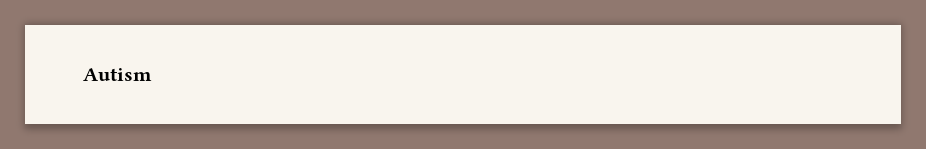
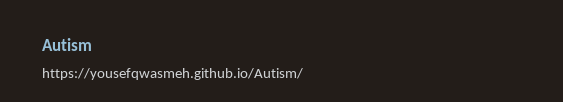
+ https://yousefqwasmeh.github.io/Autism/

